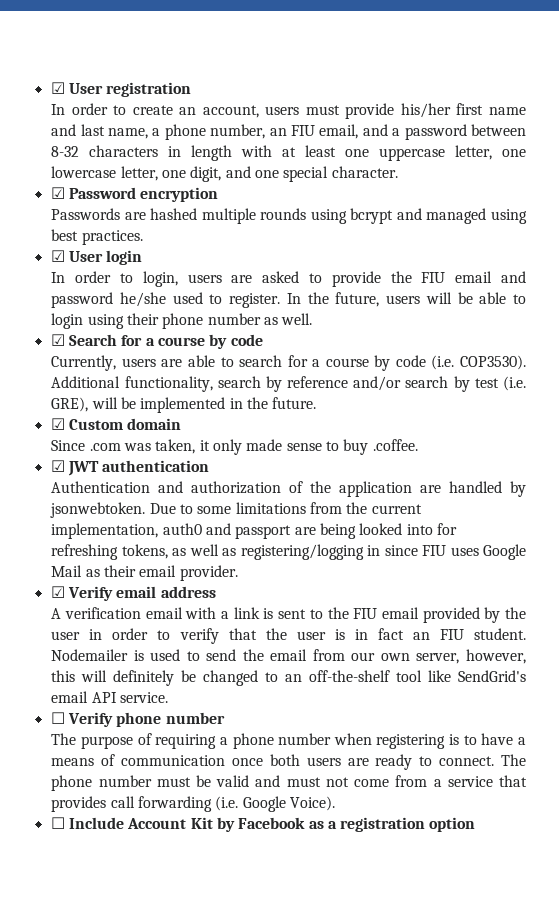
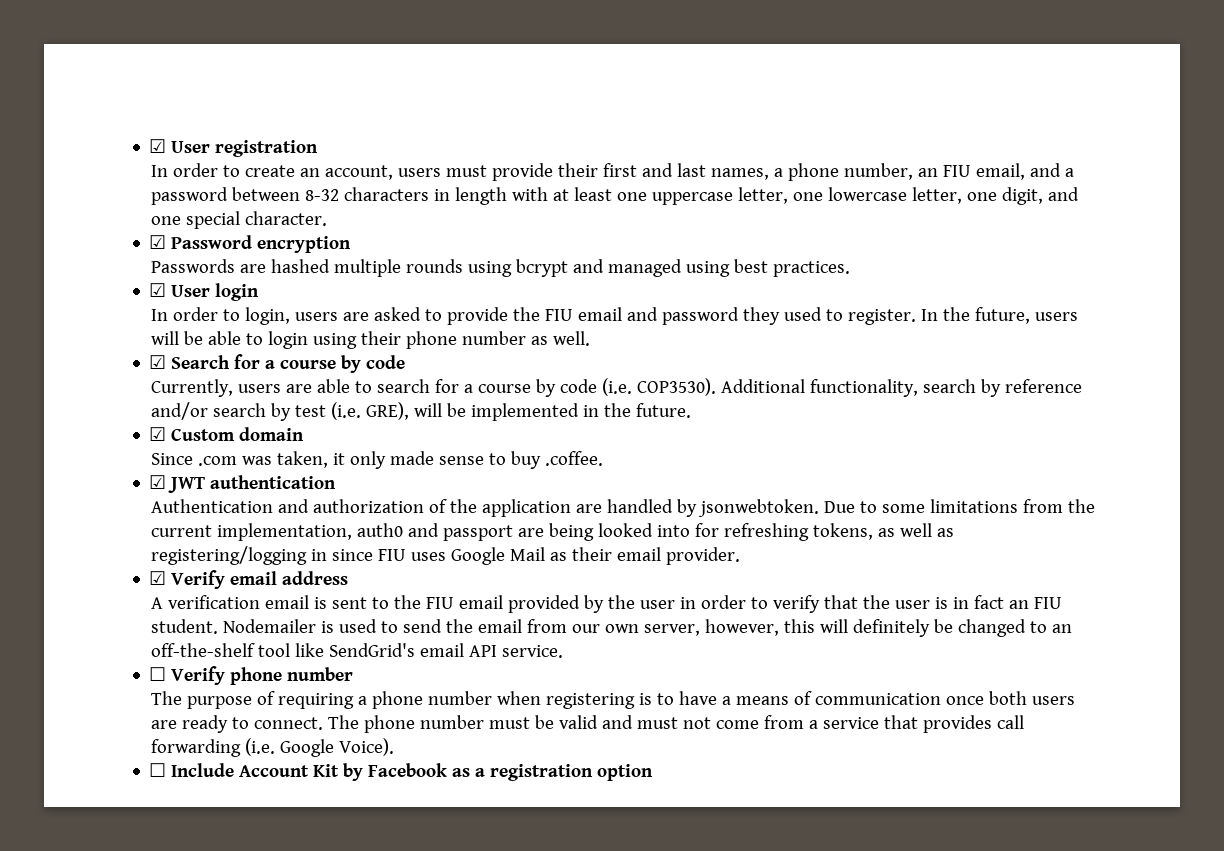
- In order to create an account, users must provide his/her first name and last name, a phone number, an FIU email, and a password between 8-32 characters in length with at least one uppercase letter, one lowercase letter, one digit, and one special character.
+ In order to create an account, users must provide their first and last names, a phone number, an FIU email, and a password between 8-32 characters in length with at least one uppercase letter, one lowercase letter, one digit, and one special character.
- In order to login, users are asked to provide the FIU email and password he/she used to register.
+ In order to login, users are asked to provide the FIU email and password they used to register.
- A verification email with a link is sent to the FIU email provided by the user in order to verify that the user is in fact an FIU student.
+ A verification email is sent to the FIU email provided by the user in order to verify that the user is in fact an FIU student.

